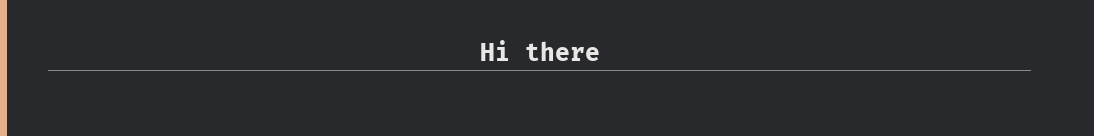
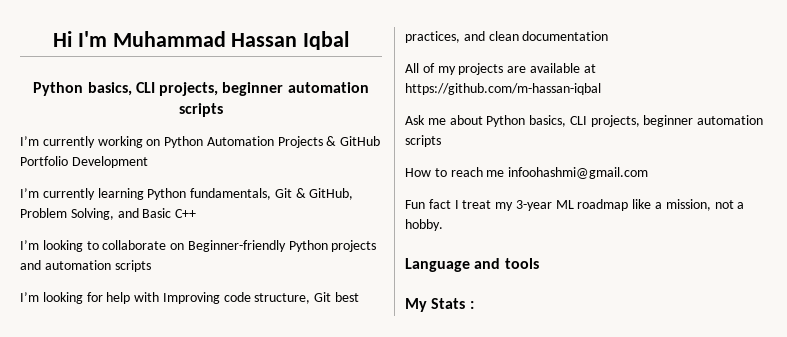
- Hi there
+ Hi I'm Muhammad Hassan Iqbal
+ Python basics, CLI projects, beginner automation scripts
+ I’m currently working on Python Automation Projects & GitHub Portfolio Development
+ I’m currently learning Python fundamentals, Git & GitHub, Problem Solving, and Basic C++
+ I’m looking to collaborate on Beginner-friendly Python projects and automation scripts
+ I’m looking for help with Improving code structure, Git best practices, and clean documentation
+ All of my projects are available at https://github.com/m-hassan-iqbal
+ Ask me about Python basics, CLI projects, beginner automation scripts
+ How to reach me infoohashmi@gmail.com
+ Fun fact I treat my 3-year ML roadmap like a mission, not a hobby.
+ Language and tools
+ My Stats :

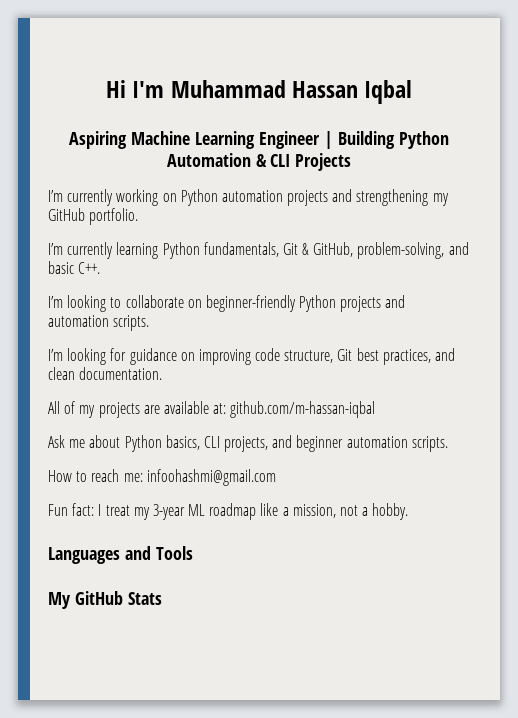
  Hi I'm Muhammad Hassan Iqbal
- Python basics, CLI projects, beginner automation scripts
+ Aspiring Machine Learning Engineer | Building Python Automation & CLI Projects
- I’m currently working on Python Automation Projects & GitHub Portfolio Development
+ I’m currently working on Python automation projects and strengthening my GitHub portfolio.
- I’m currently learning Python fundamentals, Git & GitHub, Problem Solving, and Basic C++
+ I’m currently learning Python fundamentals, Git & GitHub, problem-solving, and basic C++.
- I’m looking to collaborate on Beginner-friendly Python projects and automation scripts
+ I’m looking to collaborate on beginner-friendly Python projects and automation scripts.
- I’m looking for help with Improving code structure, Git best practices, and clean documentation
+ I’m looking for guidance on improving code structure, Git best practices, and clean documentation.
- All of my projects are available at https://github.com/m-hassan-iqbal
+ All of my projects are available at: github.com/m-hassan-iqbal
- Ask me about Python basics, CLI projects, beginner automation scripts
+ Ask me about Python basics, CLI projects, and beginner automation scripts.
- How to reach me infoohashmi@gmail.com
+ How to reach me: infoohashmi@gmail.com
- Fun fact I treat my 3-year ML roadmap like a mission, not a hobby.
+ Fun fact: I treat my 3-year ML roadmap like a mission, not a hobby.
- Language and tools
+ Languages and Tools
- My Stats :
+ My GitHub Stats

